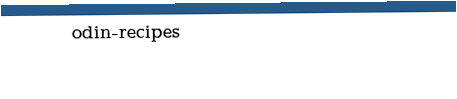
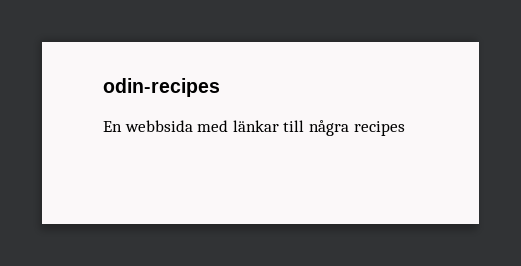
+ En webbsida med länkar till några recipes

